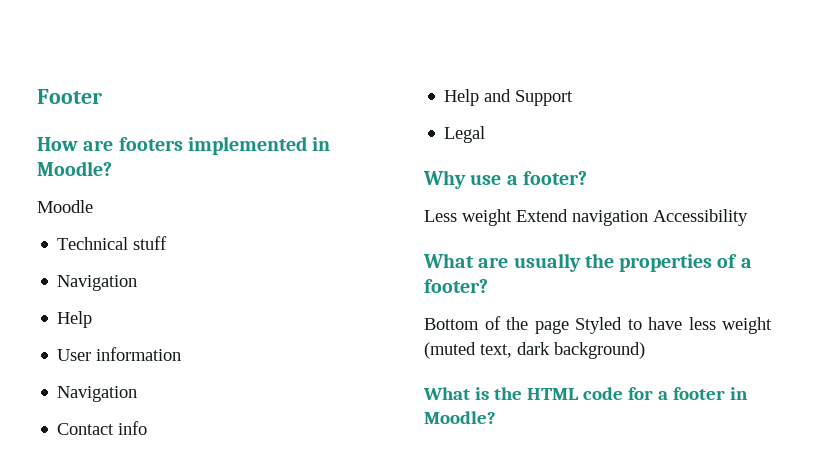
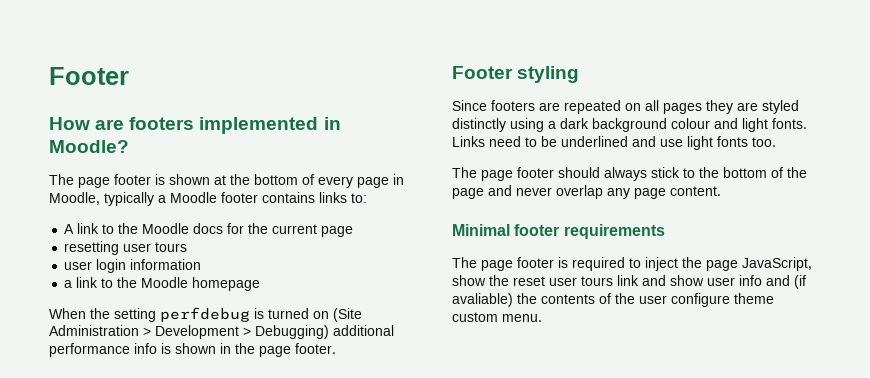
- Moodle
- Technical stuff
- Navigation
- Help
- User information
- Navigation
- Contact info
- Help and Support
- Legal
- Why use a footer?
- Less weight Extend navigation Accessibility
- What are usually the properties of a footer?
- Bottom of the page Styled to have less weight (muted text, dark background)
- What is the HTML code for a footer in Moodle?
+ The page footer is shown at the bottom of every page in Moodle, typically a Moodle footer contains links to:
+ A link to the Moodle docs for the current page
+ resetting user tours
+ user login information
+ a link to the Moodle homepage
+ When the setting perfdebug is turned on (Site Administration > Development > Debugging) additional performance info is shown in the page footer.
+ Footer styling
+ Since footers are repeated on all pages they are styled distinctly using a dark background colour and light fonts. Links need to be underlined and use light fonts too.
+ The page footer should always stick to the bottom of the page and never overlap any page content.
+ Minimal footer requirements
+ The page footer is required to inject the page JavaScript, show the reset user tours link and show user info and (if avaliable) the contents of the user configure theme custom menu.

